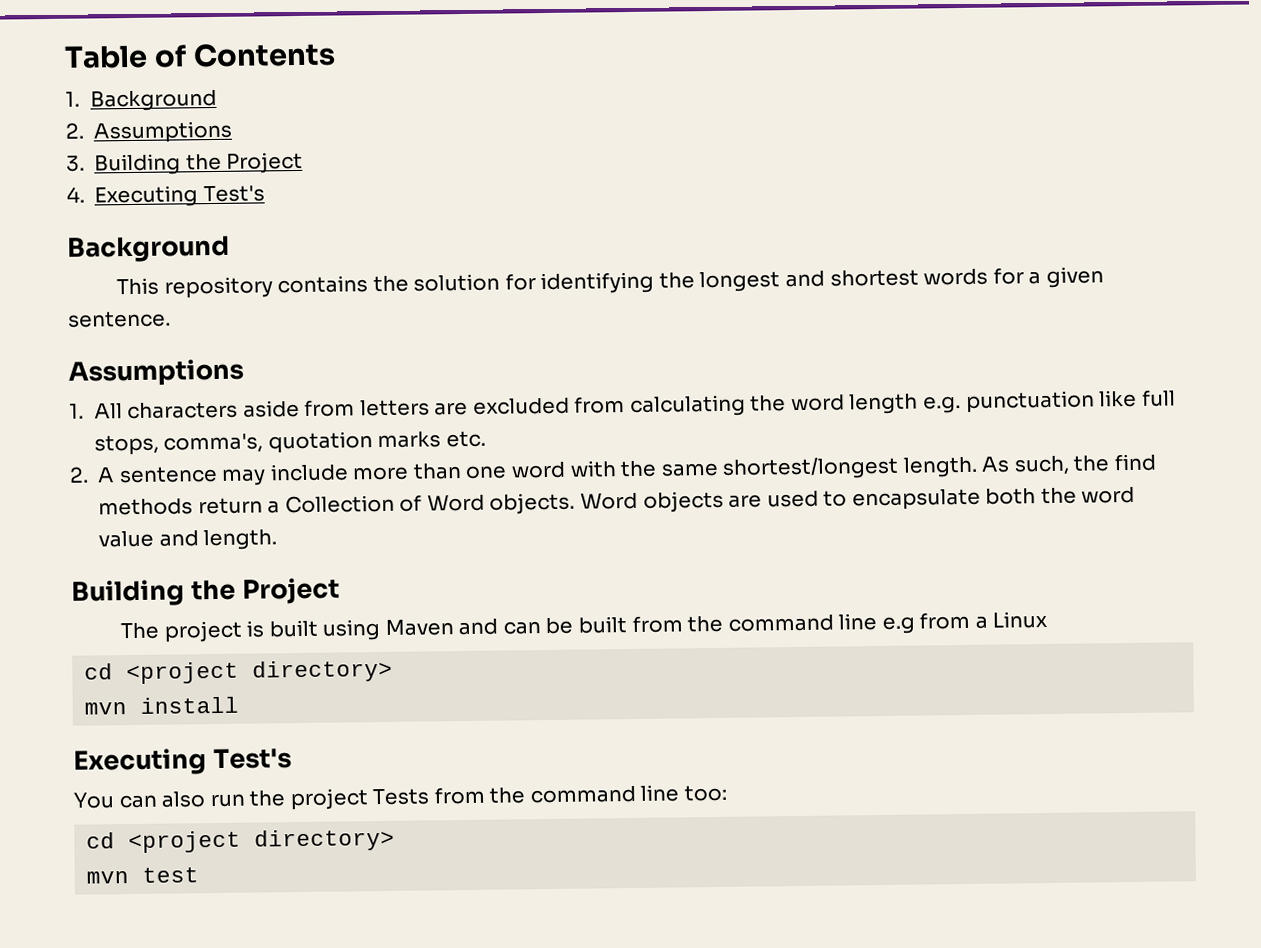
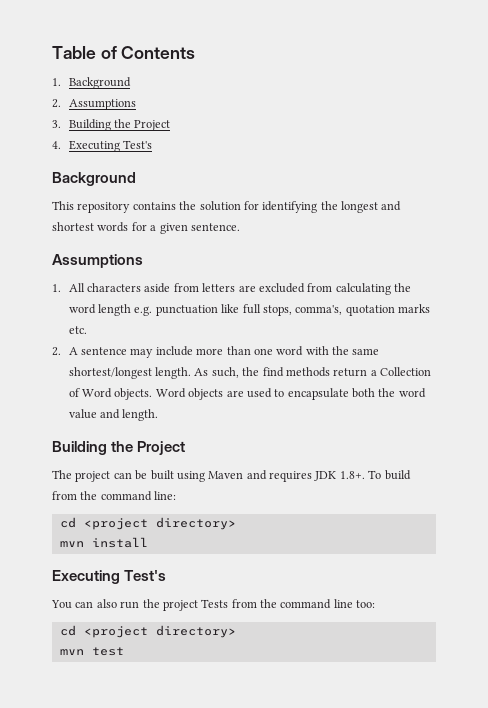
- The project is built using Maven and can be built from the command line e.g from a Linux
+ The project can be built using Maven and requires JDK 1.8+. To build from the command line:

